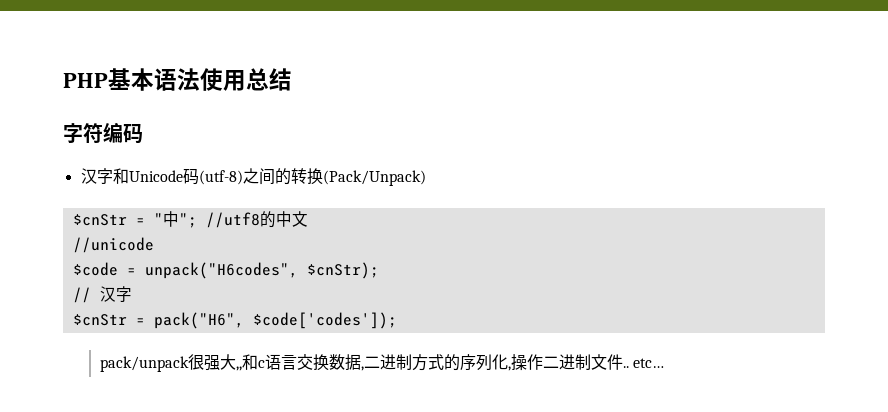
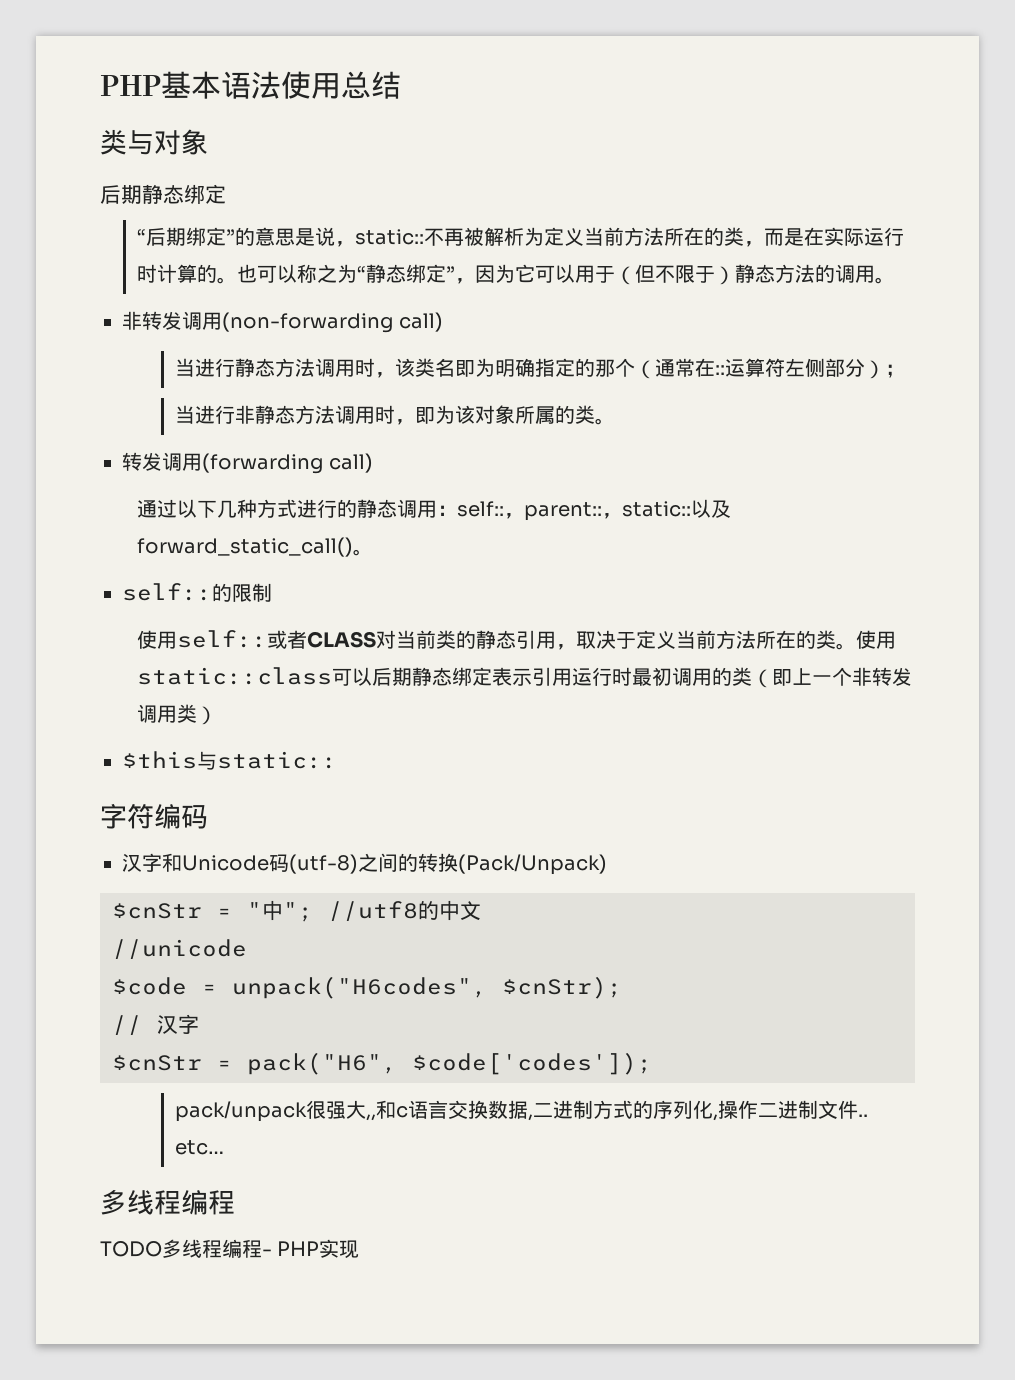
+ 类与对象
+ 后期静态绑定
+ “后期绑定”的意思是说，static::不再被解析为定义当前方法所在的类，而是在实际运行时计算的。也可以称之为“静态绑定”，因为它可以用于（但不限于）静态方法的调用。
+ 非转发调用(non-forwarding call)
+ 当进行静态方法调用时，该类名即为明确指定的那个（通常在::运算符左侧部分）；
+ 当进行非静态方法调用时，即为该对象所属的类。
+ 转发调用(forwarding call)
+ 通过以下几种方式进行的静态调用：self::，parent::，static::以及forward_static_call()。
+ self::的限制
+ 使用self::或者CLASS对当前类的静态引用，取决于定义当前方法所在的类。使用static::class可以后期静态绑定表示引用运行时最初调用的类（即上一个非转发调用类）
+ $this与static::
  pack/unpack很强大,,和c语言交换数据,二进制方式的序列化,操作二进制文件.. etc…
+ 多线程编程
+ TODO多线程编程- PHP实现

